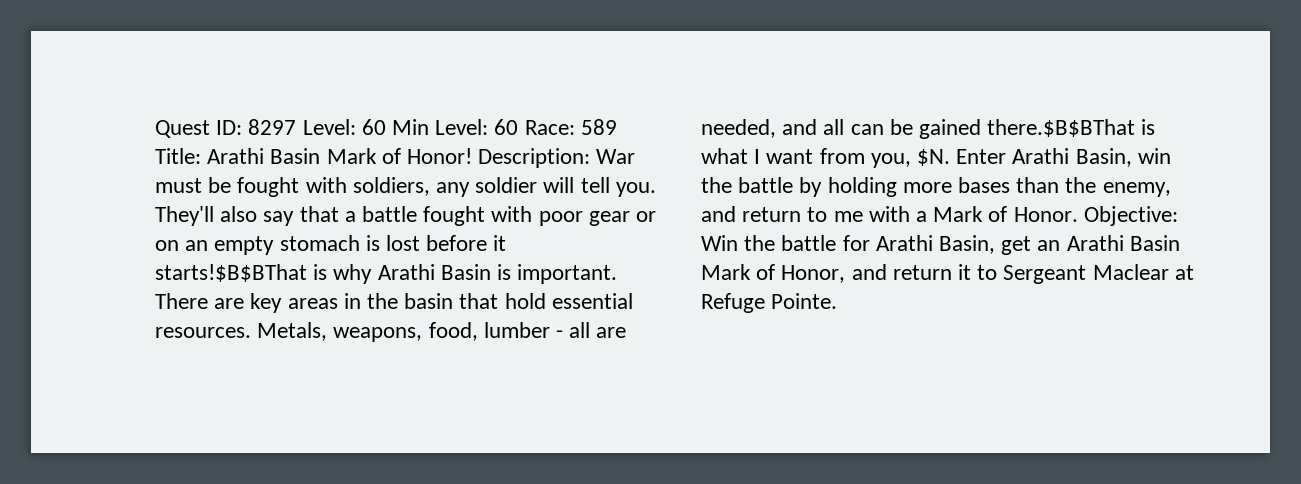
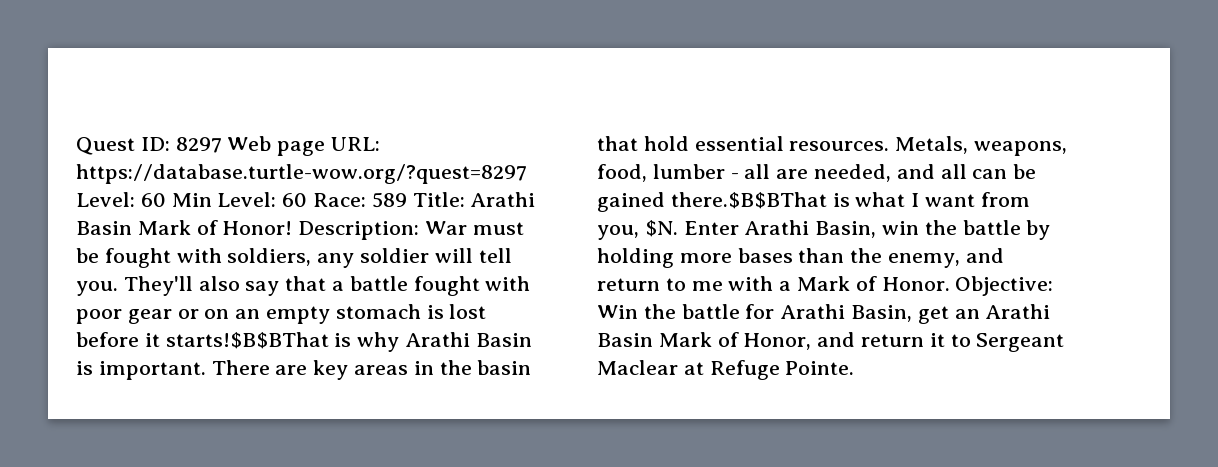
- Quest ID: 8297 Level: 60 Min Level: 60 Race: 589 Title: Arathi Basin Mark of Honor!
+ Quest ID: 8297 Web page URL: https://database.turtle-wow.org/?quest=8297 Level: 60 Min Level: 60 Race: 589 Title: Arathi Basin Mark of Honor!

